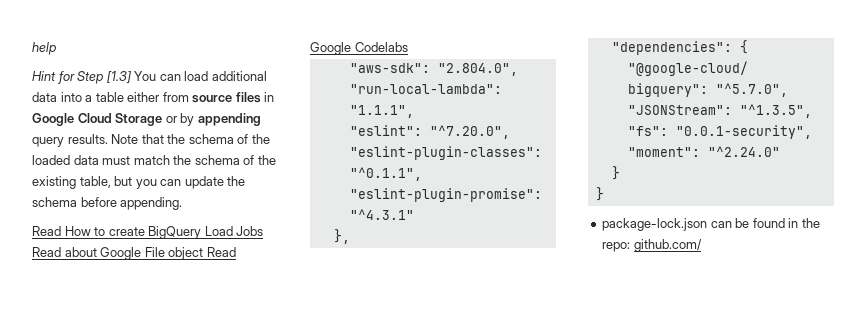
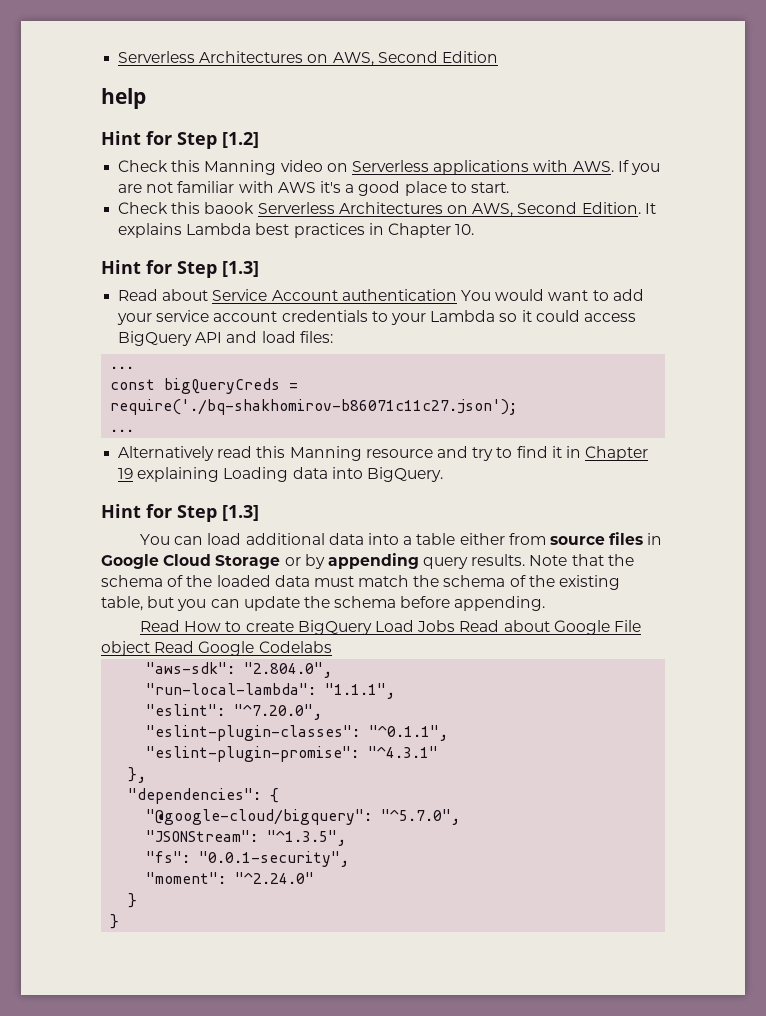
+ Serverless Architectures on AWS, Second Edition
  help
- Hint for Step [1.3] You can load additional data into a table either from source files in Google Cloud Storage or by appending query results.
+ Hint for Step [1.2]
+ Check this Manning video on Serverless applications with AWS. If you are not familiar with AWS it's a good place to start.
+ Check this baook Serverless Architectures on AWS, Second Edition. It explains Lambda best practices in Chapter 10.
+ Hint for Step [1.3]
+ Read about Service Account authentication You would want to add your service account credentials to your Lambda so it could access BigQuery API and load files:
+ ...
+ const bigQueryCreds = require('./bq-shakhomirov-b86071c11c27.json');
+ ...
+ Alternatively read this Manning resource and try to find it in Chapter 19 explaining Loading data into BigQuery.
+ Hint for Step [1.3]
+ You can load additional data into a table either from source files in Google Cloud Storage or by appending query results.
- package-lock.json can be found in the repo: github.com/

